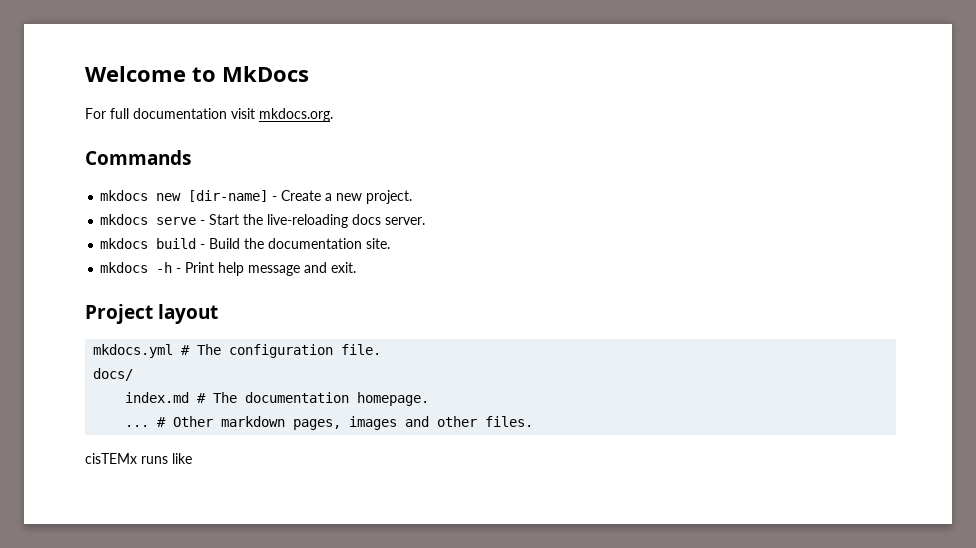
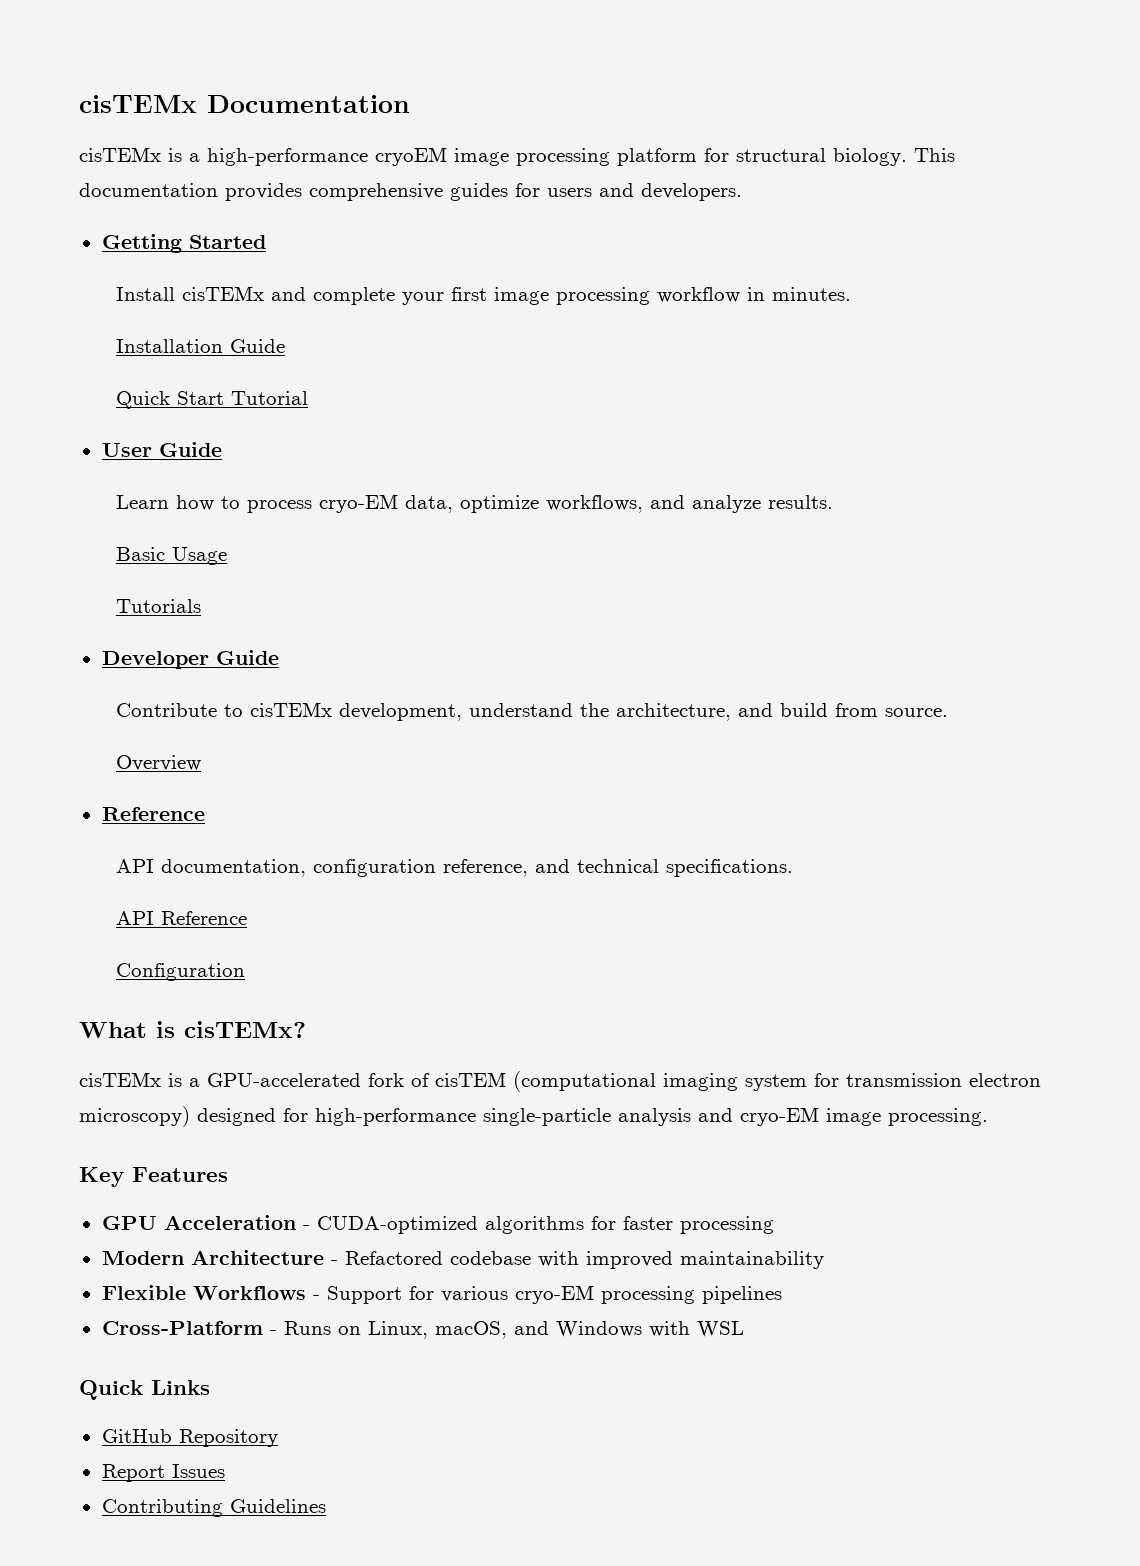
- Welcome to MkDocs
- For full documentation visit mkdocs.org.
- Commands
- mkdocs new [dir-name] - Create a new project.
- mkdocs serve - Start the live-reloading docs server.
- mkdocs build - Build the documentation site.
- mkdocs -h - Print help message and exit.
- Project layout
- mkdocs.yml # The configuration file.
- docs/
- index.md # The documentation homepage.
- ... # Other markdown pages, images and other files.
- cisTEMx runs like
+ cisTEMx Documentation
+ cisTEMx is a high-performance cryoEM image processing platform for structural biology. This documentation provides comprehensive guides for users and developers.
+ Getting Started
+ Install cisTEMx and complete your first image processing workflow in minutes.
+ Installation Guide
+ Quick Start Tutorial
+ User Guide
+ Learn how to process cryo-EM data, optimize workflows, and analyze results.
+ Basic Usage
+ Tutorials
+ Developer Guide
+ Contribute to cisTEMx development, understand the architecture, and build from source.
+ Overview
+ Reference
+ API documentation, configuration reference, and technical specifications.
+ API Reference
+ Configuration
+ What is cisTEMx?
+ cisTEMx is a GPU-accelerated fork of cisTEM (computational imaging system for transmission electron microscopy) designed for high-performance single-particle analysis and cryo-EM image processing.
+ Key Features
+ GPU Acceleration - CUDA-optimized algorithms for faster processing
+ Modern Architecture - Refactored codebase with improved maintainability
+ Flexible Workflows - Support for various cryo-EM processing pipelines
+ Cross-Platform - Runs on Linux, macOS, and Windows with WSL
+ Quick Links
+ GitHub Repository
+ Report Issues
+ Contributing Guidelines

